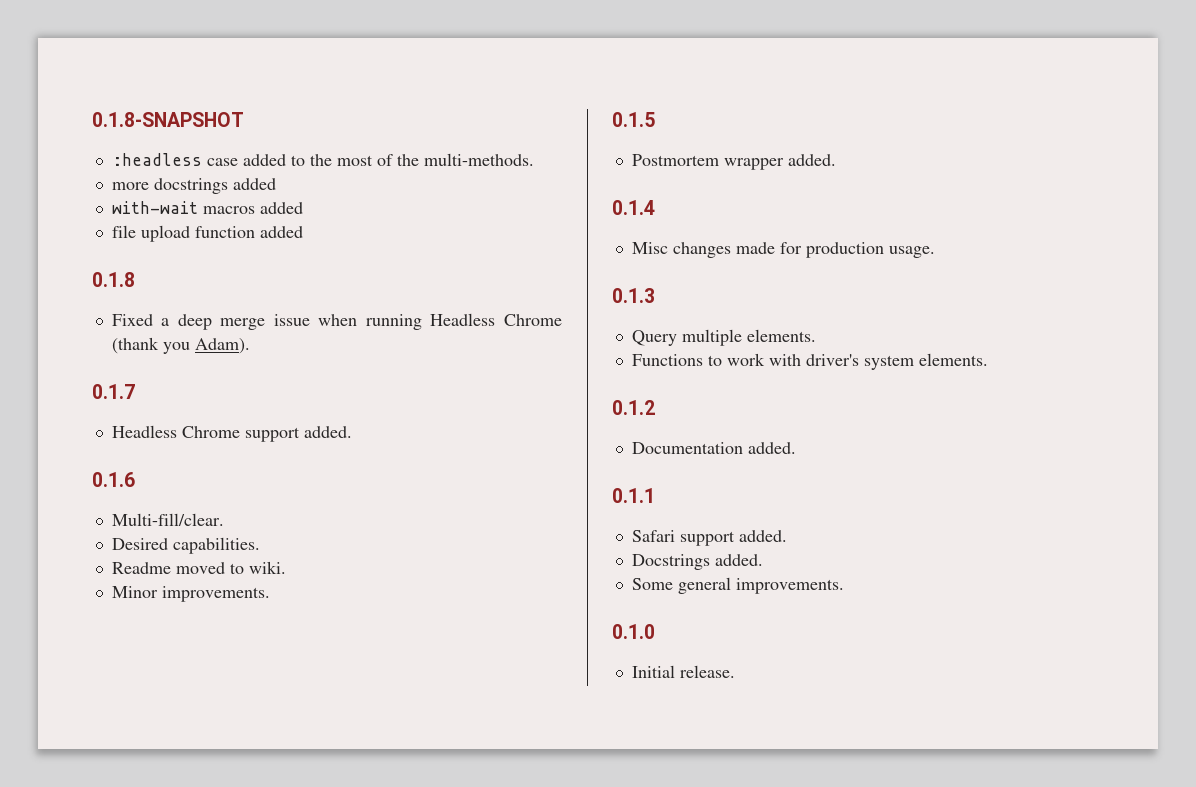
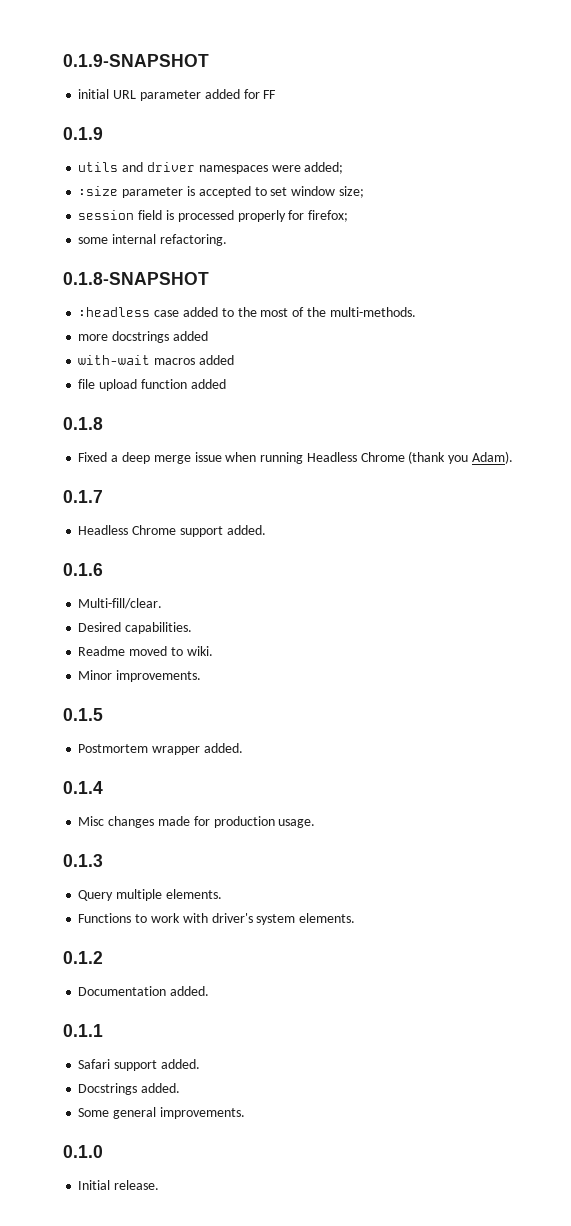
+ 0.1.9-SNAPSHOT
+ initial URL parameter added for FF
+ 0.1.9
+ utils and driver namespaces were added;
+ :size parameter is accepted to set window size;
+ session field is processed properly for firefox;
+ some internal refactoring.

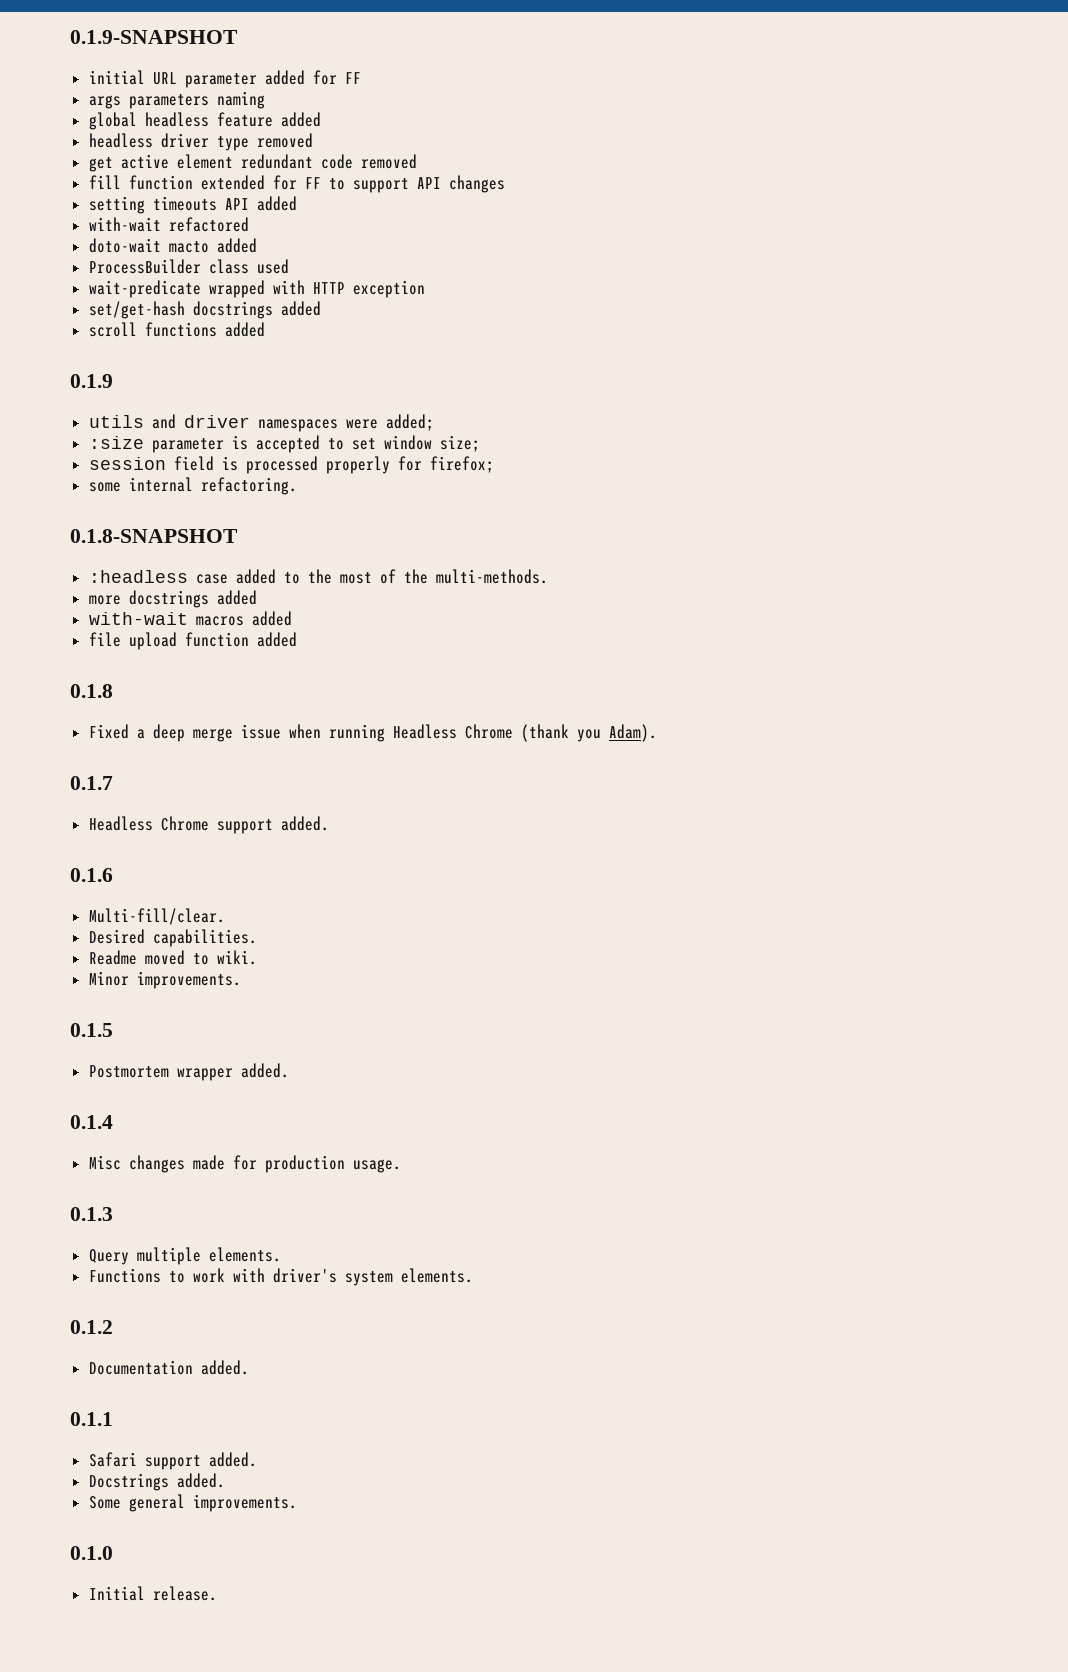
+ args parameters naming
+ global headless feature added
+ headless driver type removed
+ get active element redundant code removed
+ fill function extended for FF to support API changes
+ setting timeouts API added
+ with-wait refactored
+ doto-wait macto added
+ ProcessBuilder class used
+ wait-predicate wrapped with HTTP exception
+ set/get-hash docstrings added
+ scroll functions added

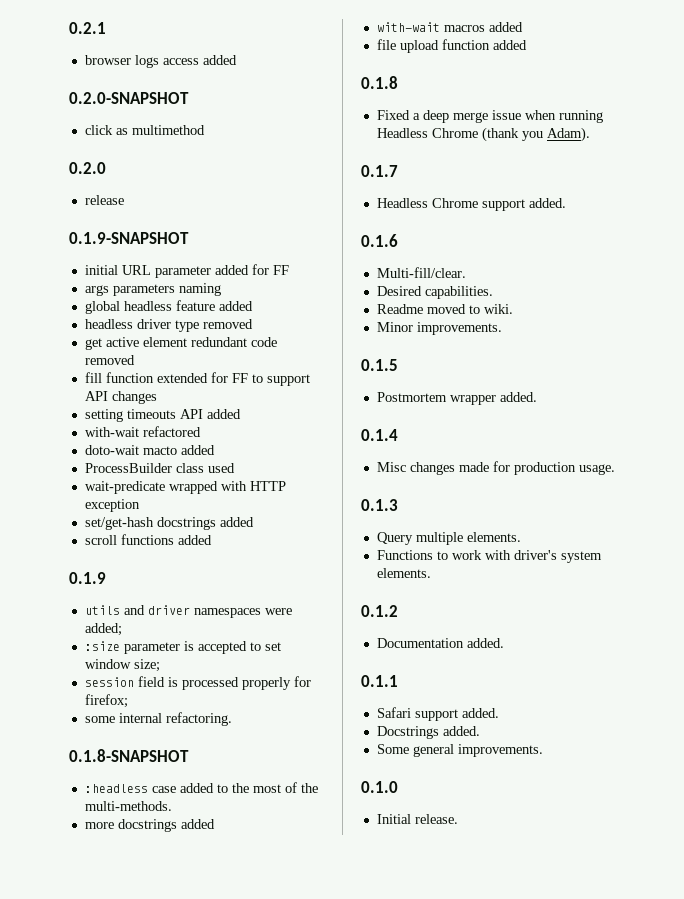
+ 0.2.1
+ browser logs access added
+ 0.2.0-SNAPSHOT
+ click as multimethod
+ 0.2.0
+ release

